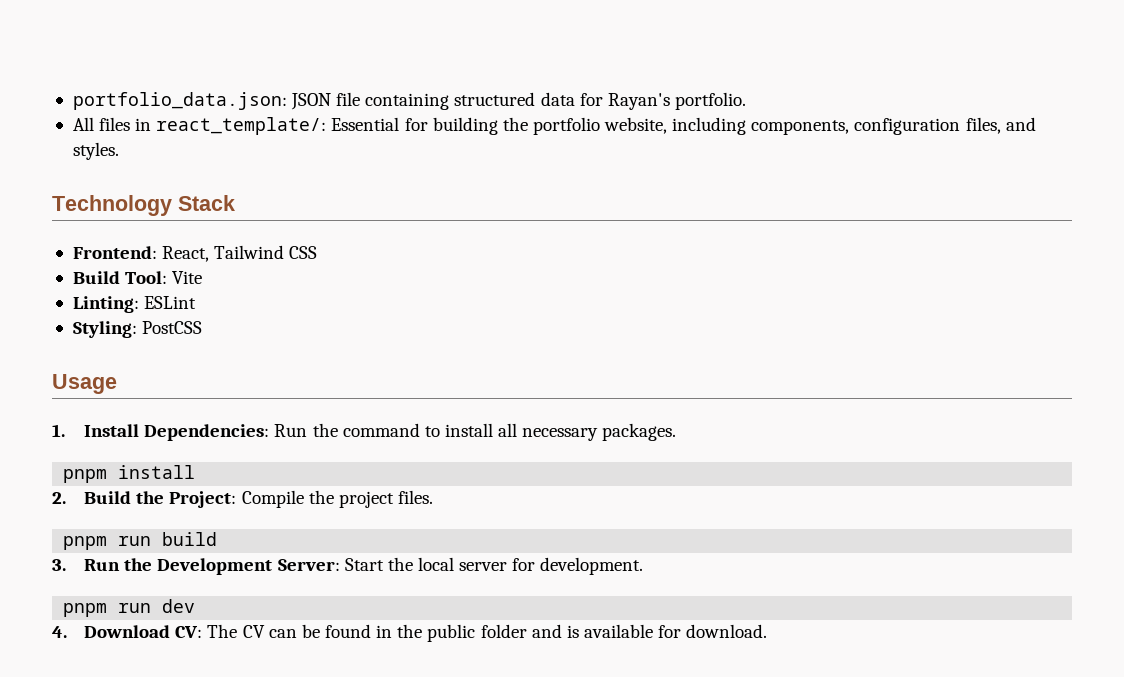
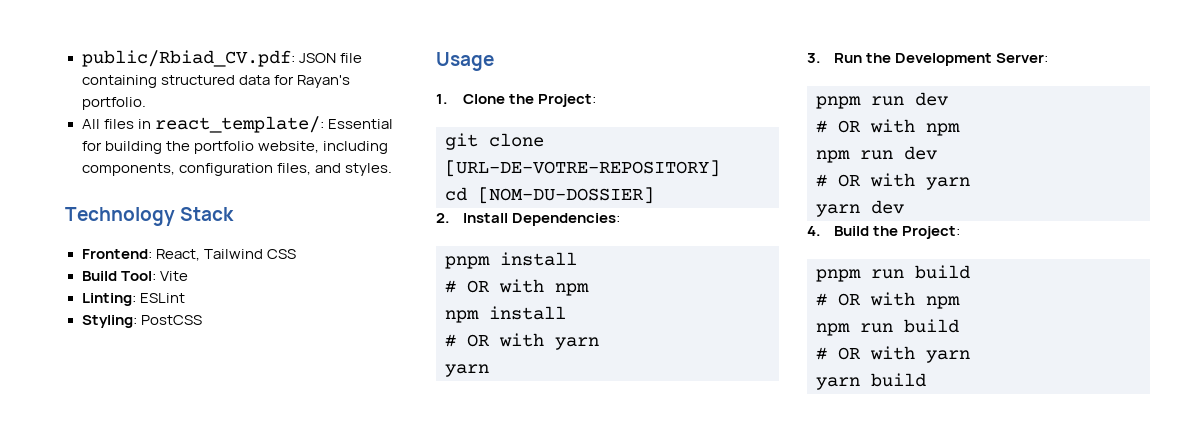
- portfolio_data.json: JSON file containing structured data for Rayan's portfolio.
+ public/Rbiad_CV.pdf: JSON file containing structured data for Rayan's portfolio.
- 1. Install Dependencies: Run the command to install all necessary packages.
+ 1. Clone the Project:
+ git clone [URL-DE-VOTRE-REPOSITORY]
+ cd [NOM-DU-DOSSIER]
+ 2. Install Dependencies:
  pnpm install
- 2. Build the Project: Compile the project files.
- pnpm run build
+ # OR with npm
+ npm install
+ # OR with yarn
+ yarn
- 3. Run the Development Server: Start the local server for development.
+ 3. Run the Development Server:
  pnpm run dev
- 4. Download CV: The CV can be found in the public folder and is available for download.
+ # OR with npm
+ npm run dev
+ # OR with yarn
+ yarn dev
+ 4. Build the Project:
+ pnpm run build
+ # OR with npm
+ npm run build
+ # OR with yarn
+ yarn build

